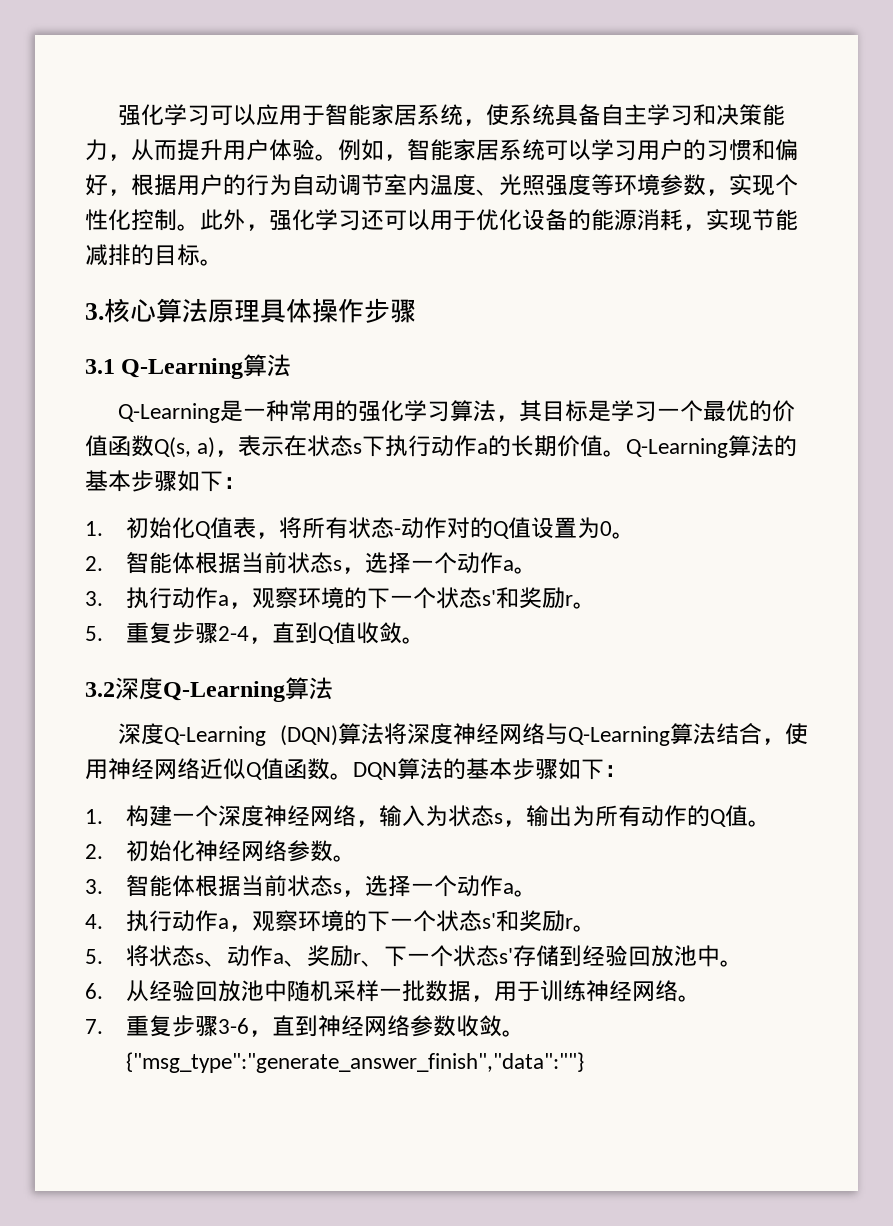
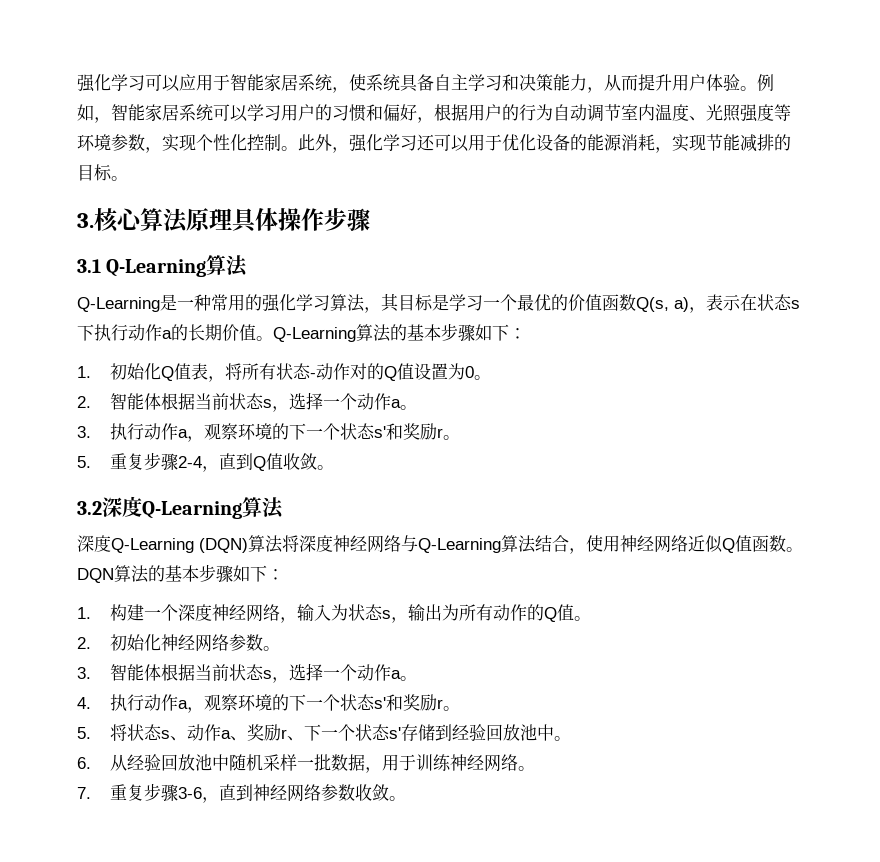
- {"msg_type":"generate_answer_finish","data":""}

